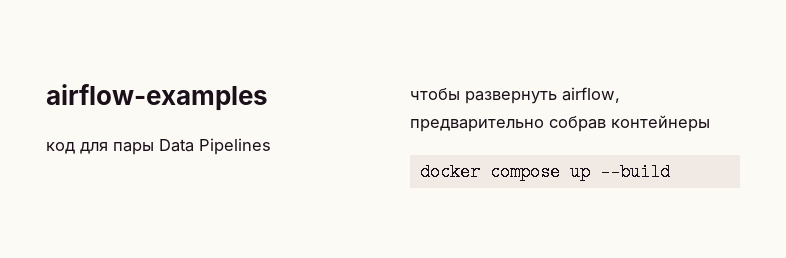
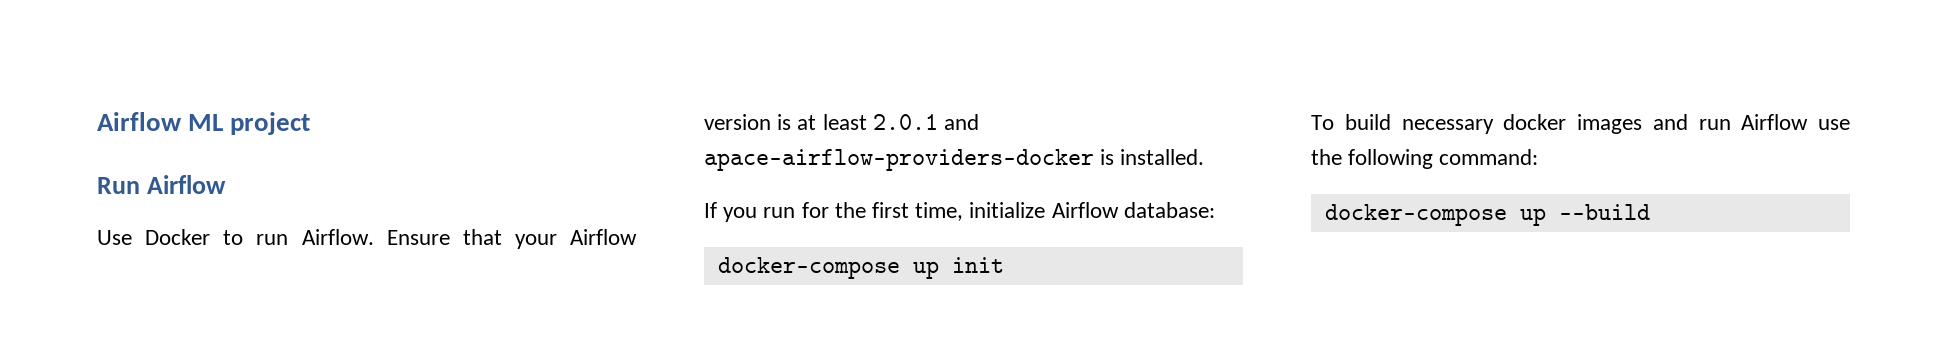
- airflow-examples
- код для пары Data Pipelines
- чтобы развернуть airflow, предварительно собрав контейнеры
- docker compose up --build
+ Airflow ML project
+ Run Airflow
+ Use Docker to run Airflow. Ensure that your Airflow version is at least 2.0.1 and apace-airflow-providers-docker is installed.
+ If you run for the first time, initialize Airflow database:
+ docker-compose up init
+ To build necessary docker images and run Airflow use the following command:
+ docker-compose up --build

